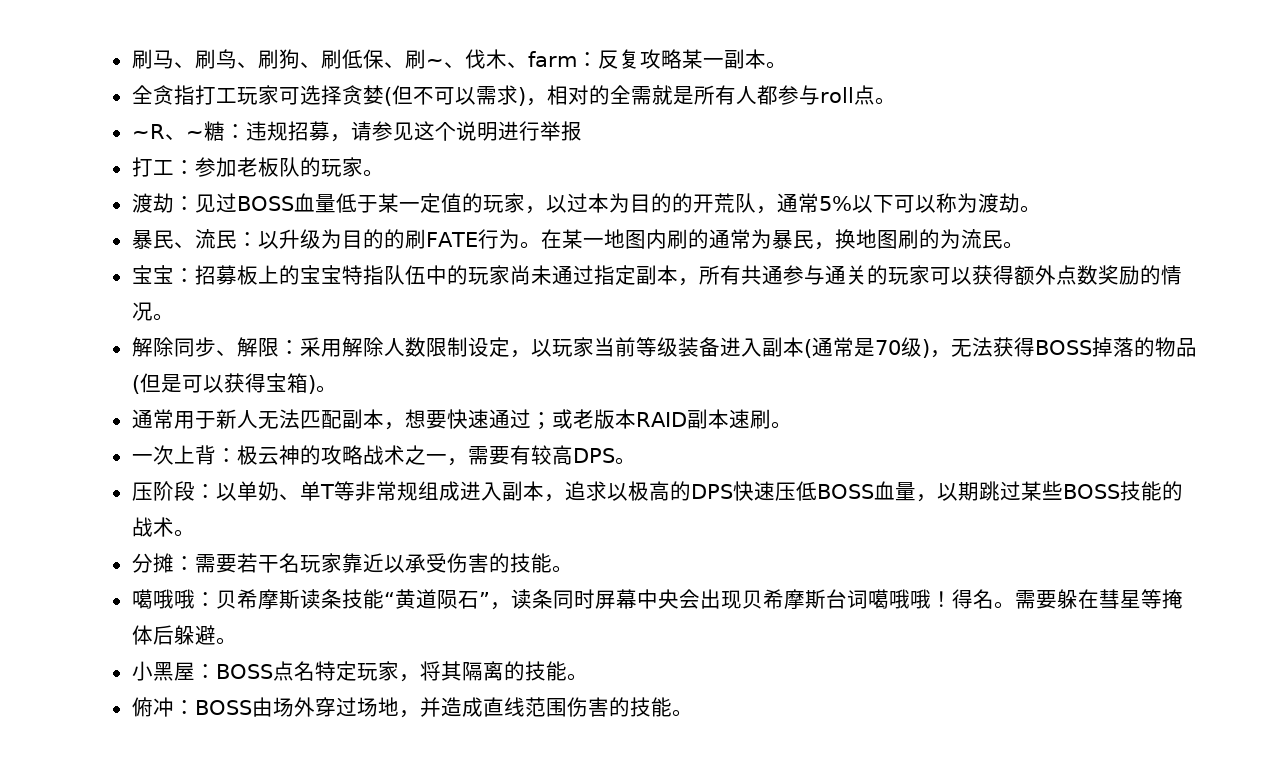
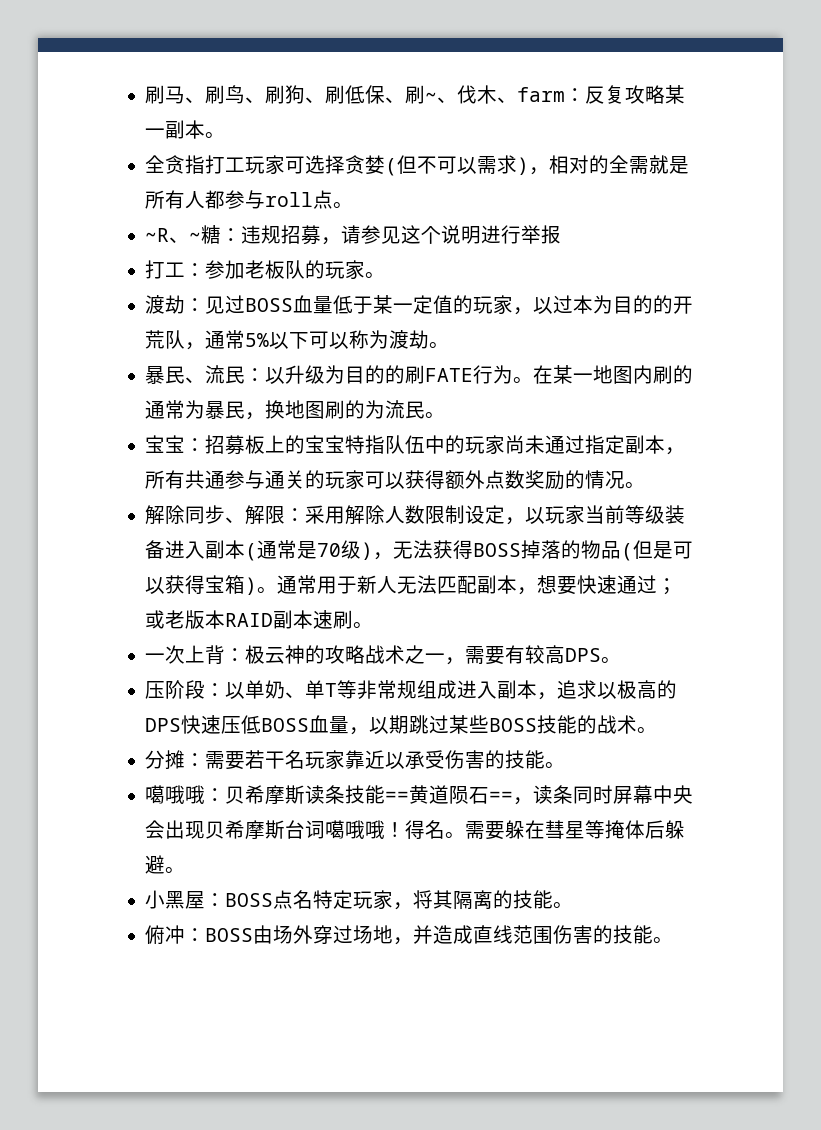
- 解除同步、解限：采用解除人数限制设定，以玩家当前等级装备进入副本(通常是70级)，无法获得BOSS掉落的物品(但是可以获得宝箱)。
- 通常用于新人无法匹配副本，想要快速通过；或老版本RAID副本速刷。
+ 解除同步、解限：采用解除人数限制设定，以玩家当前等级装备进入副本(通常是70级)，无法获得BOSS掉落的物品(但是可以获得宝箱)。通常用于新人无法匹配副本，想要快速通过；或老版本RAID副本速刷。
- 噶哦哦：贝希摩斯读条技能“黄道陨石”，读条同时屏幕中央会出现贝希摩斯台词噶哦哦！
+ 噶哦哦：贝希摩斯读条技能==黄道陨石==，读条同时屏幕中央会出现贝希摩斯台词噶哦哦！

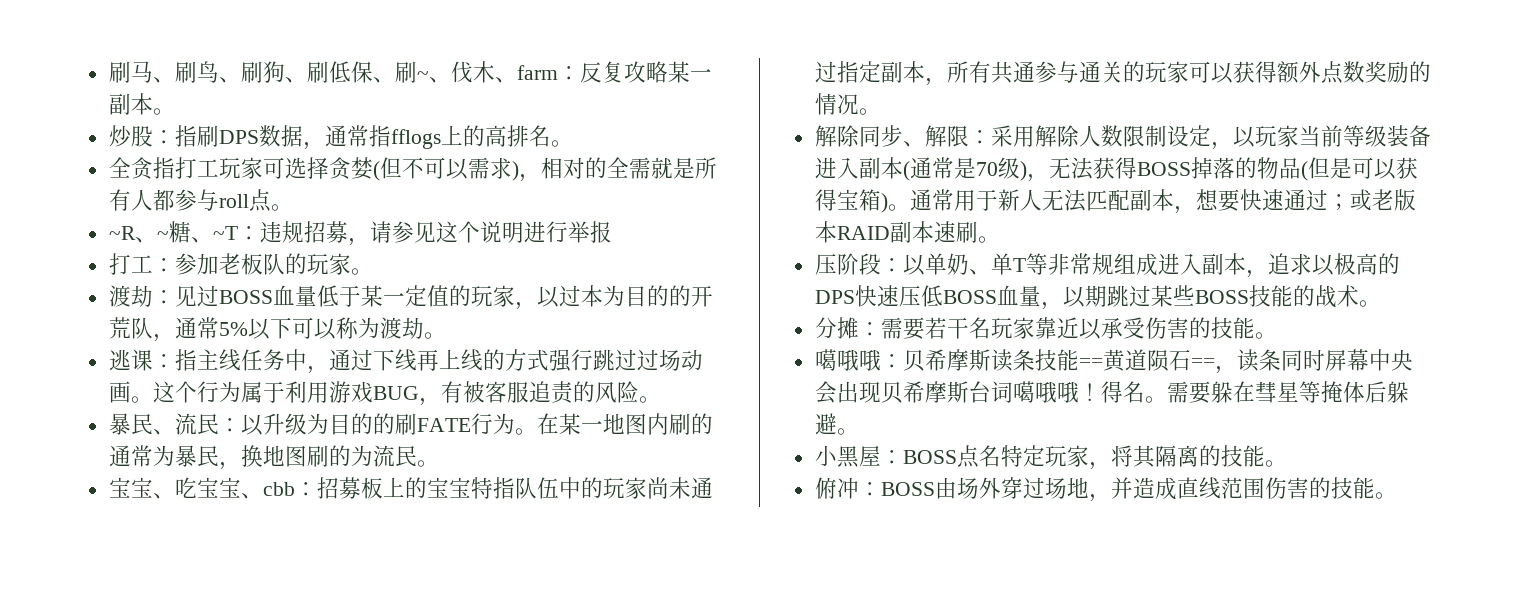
+ 炒股：指刷DPS数据，通常指fflogs上的高排名。
- ~R、~糖：违规招募，请参见这个说明进行举报
+ ~R、~糖、~T：违规招募，请参见这个说明进行举报
+ 逃课：指主线任务中，通过下线再上线的方式强行跳过过场动画。这个行为属于利用游戏BUG，有被客服追责的风险。
- 宝宝：招募板上的宝宝特指队伍中的玩家尚未通过指定副本，所有共通参与通关的玩家可以获得额外点数奖励的情况。
+ 宝宝、吃宝宝、cbb：招募板上的宝宝特指队伍中的玩家尚未通过指定副本，所有共通参与通关的玩家可以获得额外点数奖励的情况。
- 一次上背：极云神的攻略战术之一，需要有较高DPS。

